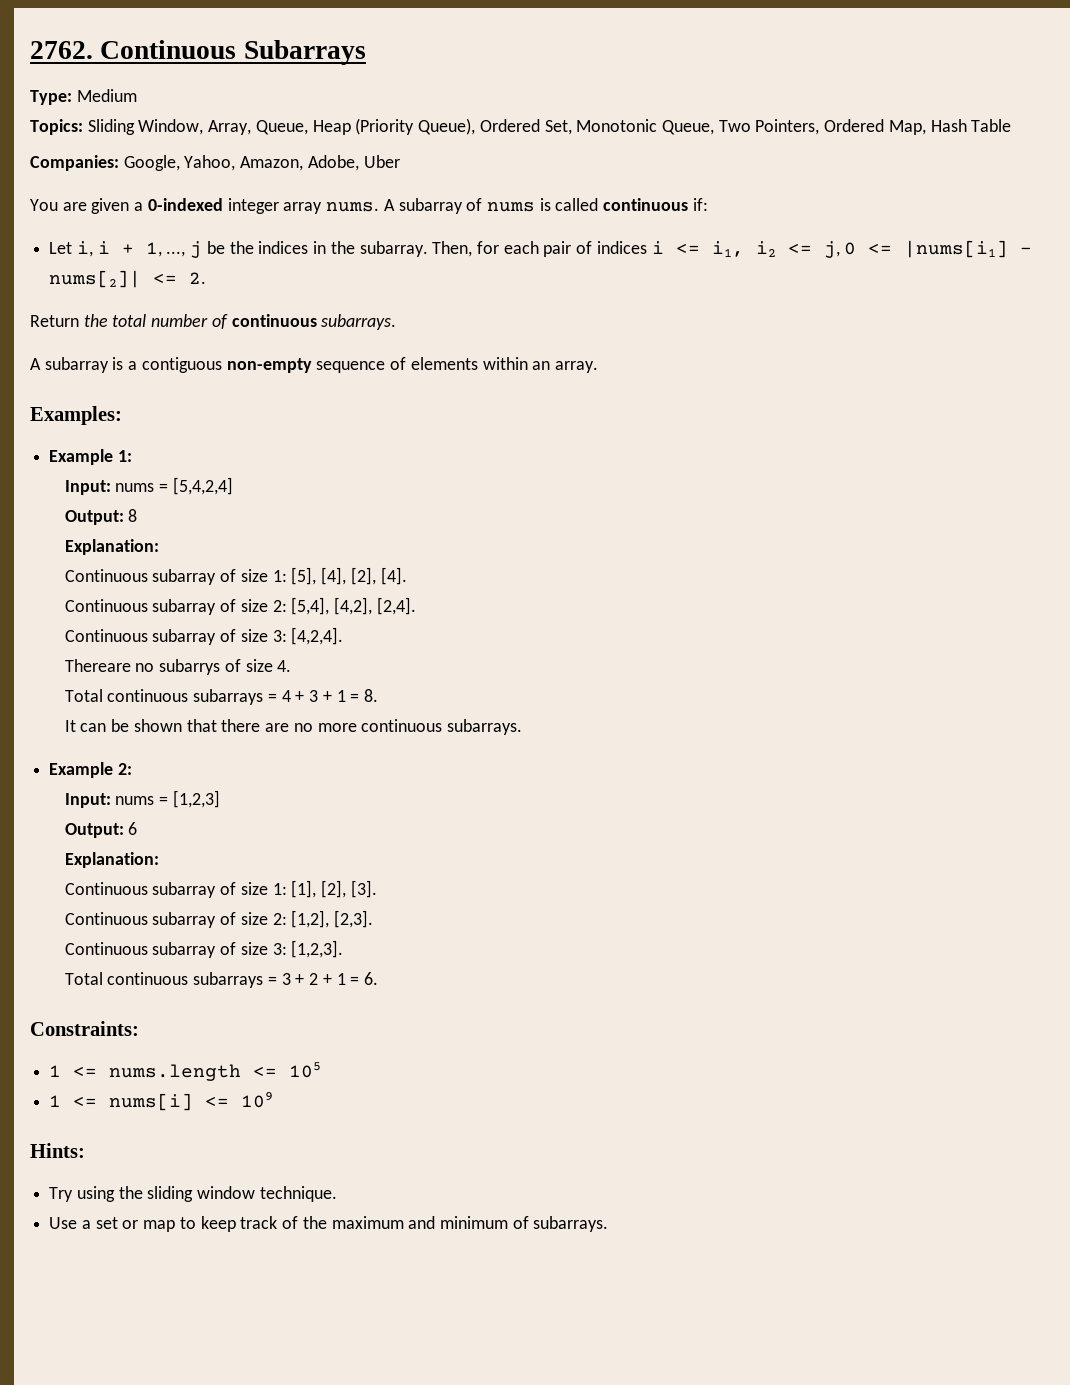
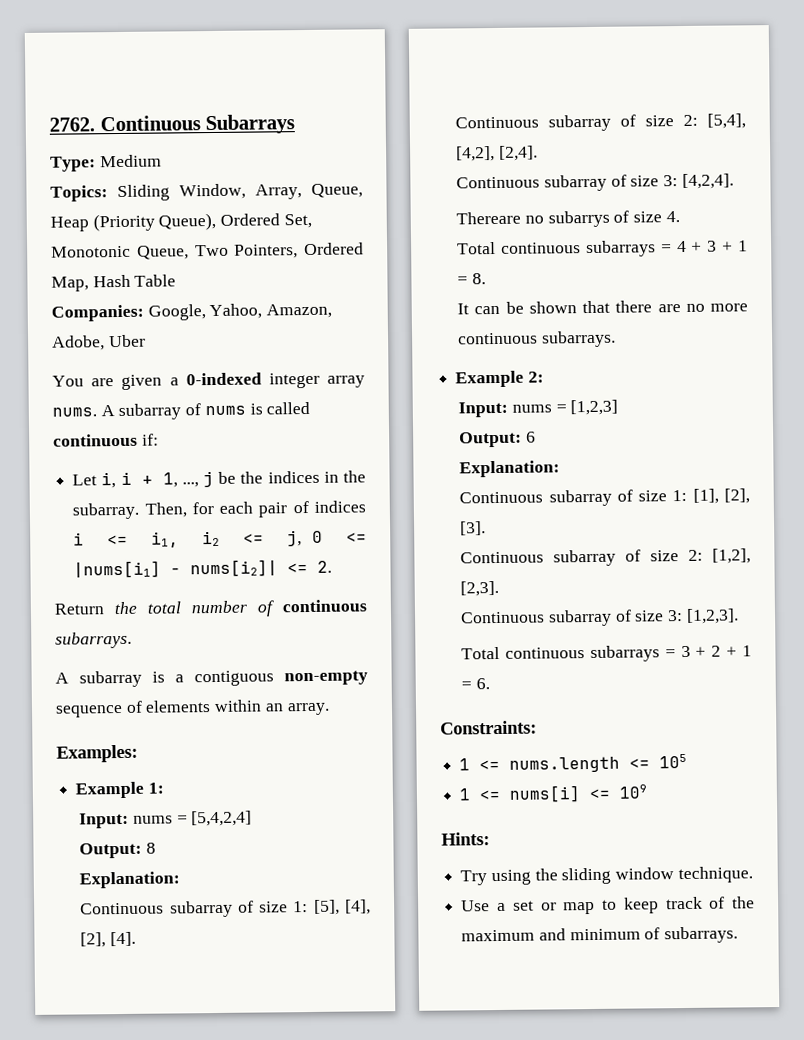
- Then, for each pair of indices i <= i1, i2 <= j, 0 <= |nums[i1] - nums[2]| <= 2.
+ Then, for each pair of indices i <= i1, i2 <= j, 0 <= |nums[i1] - nums[i2]| <= 2.

